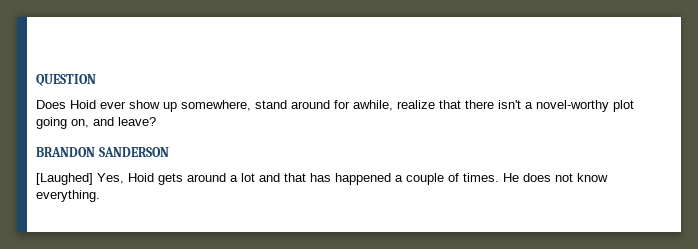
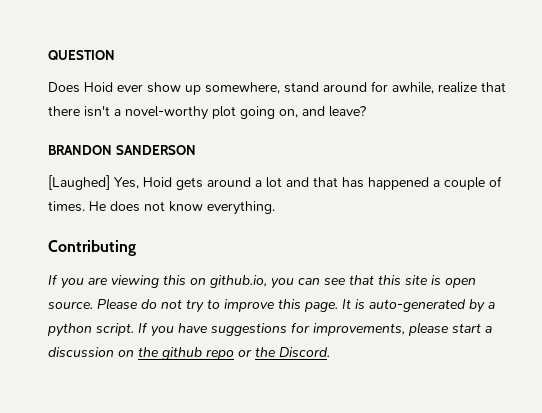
+ Contributing
+ If you are viewing this on github.io, you can see that this site is open source. Please do not try to improve this page. It is auto-generated by a python script. If you have suggestions for improvements, please start a discussion on the github repo or the Discord.

